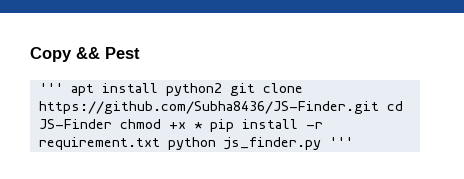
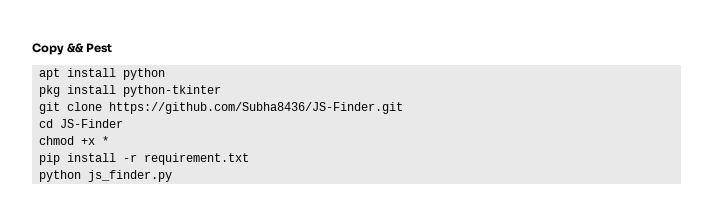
- ''' apt install python2 git clone https://github.com/Subha8436/JS-Finder.git cd JS-Finder chmod +x * pip install -r requirement.txt python js_finder.py '''
+ apt install python
+ pkg install python-tkinter
+ git clone https://github.com/Subha8436/JS-Finder.git
+ cd JS-Finder
+ chmod +x *
+ pip install -r requirement.txt
+ python js_finder.py

